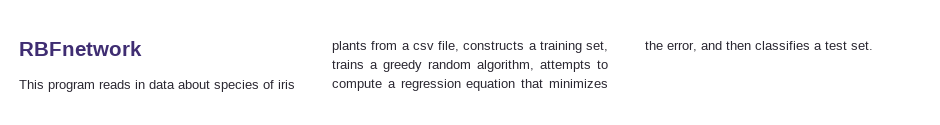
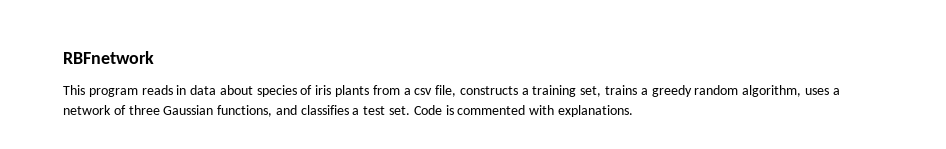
- This program reads in data about species of iris plants from a csv file, constructs a training set, trains a greedy random algorithm, attempts to compute a regression equation that minimizes the error, and then classifies a test set.
+ This program reads in data about species of iris plants from a csv file, constructs a training set, trains a greedy random algorithm, uses a network of three Gaussian functions, and classifies a test set. Code is commented with explanations.

